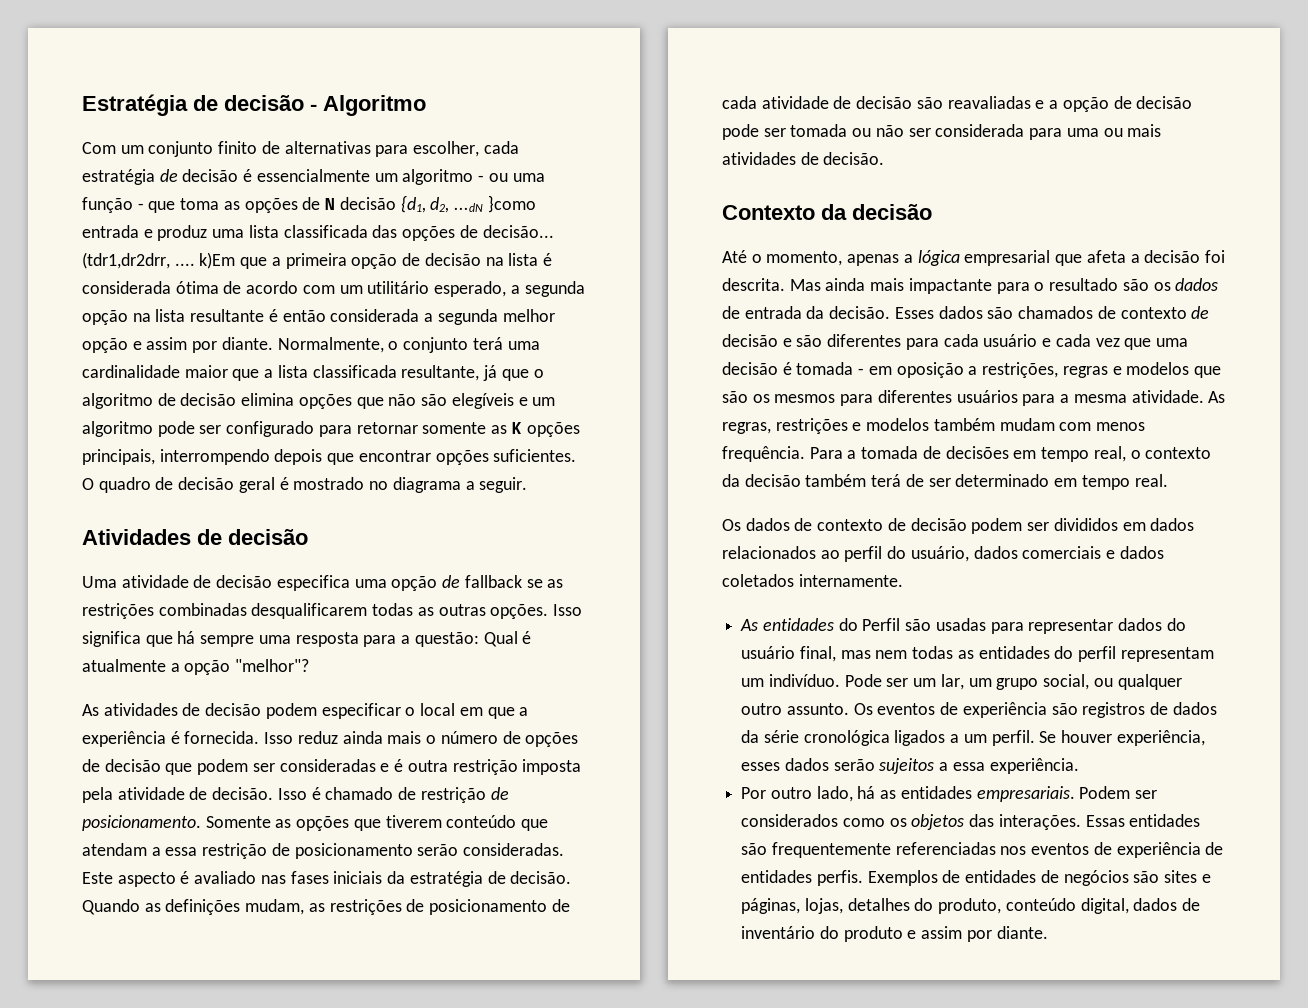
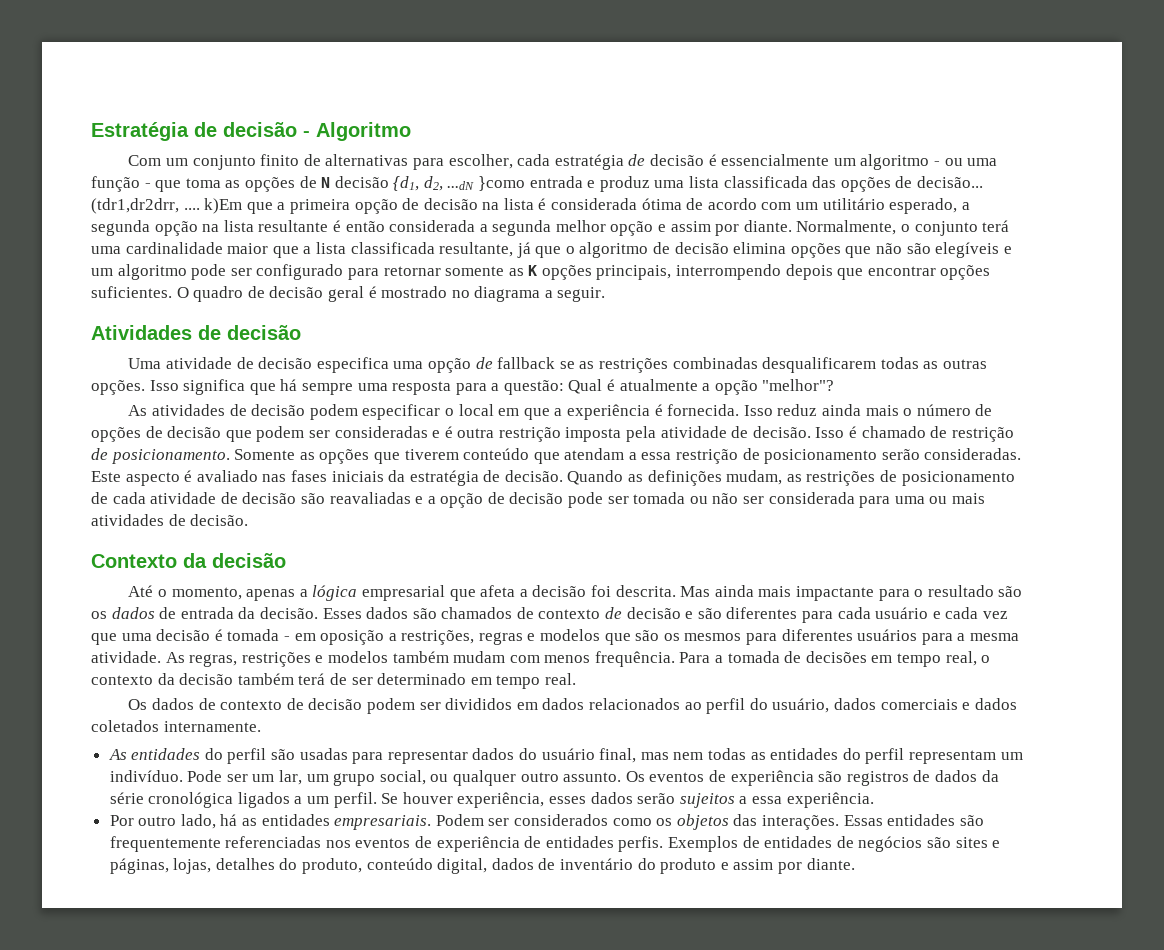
- As entidades do Perfil são usadas para representar dados do usuário final, mas nem todas as entidades do perfil representam um indivíduo.
+ As entidades do perfil são usadas para representar dados do usuário final, mas nem todas as entidades do perfil representam um indivíduo.

